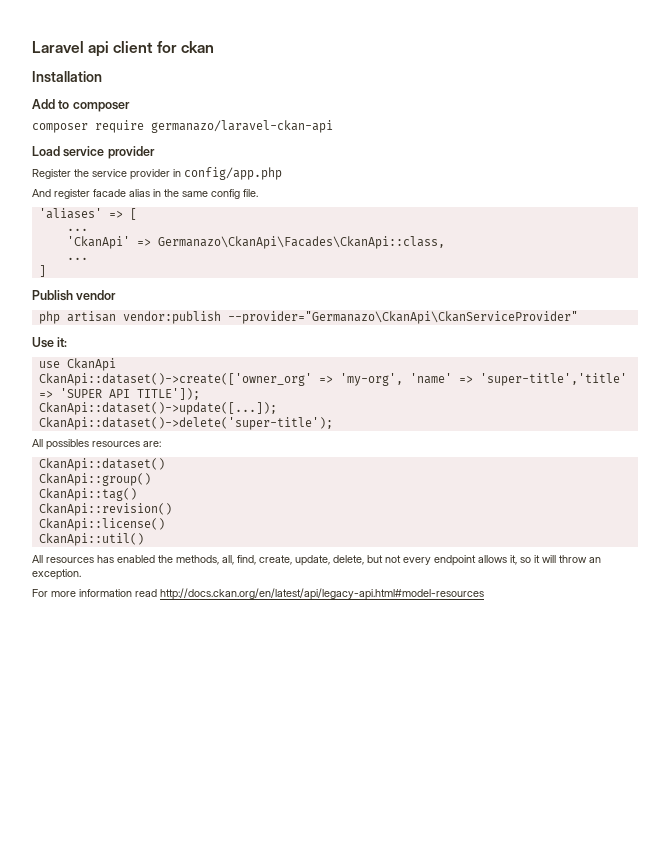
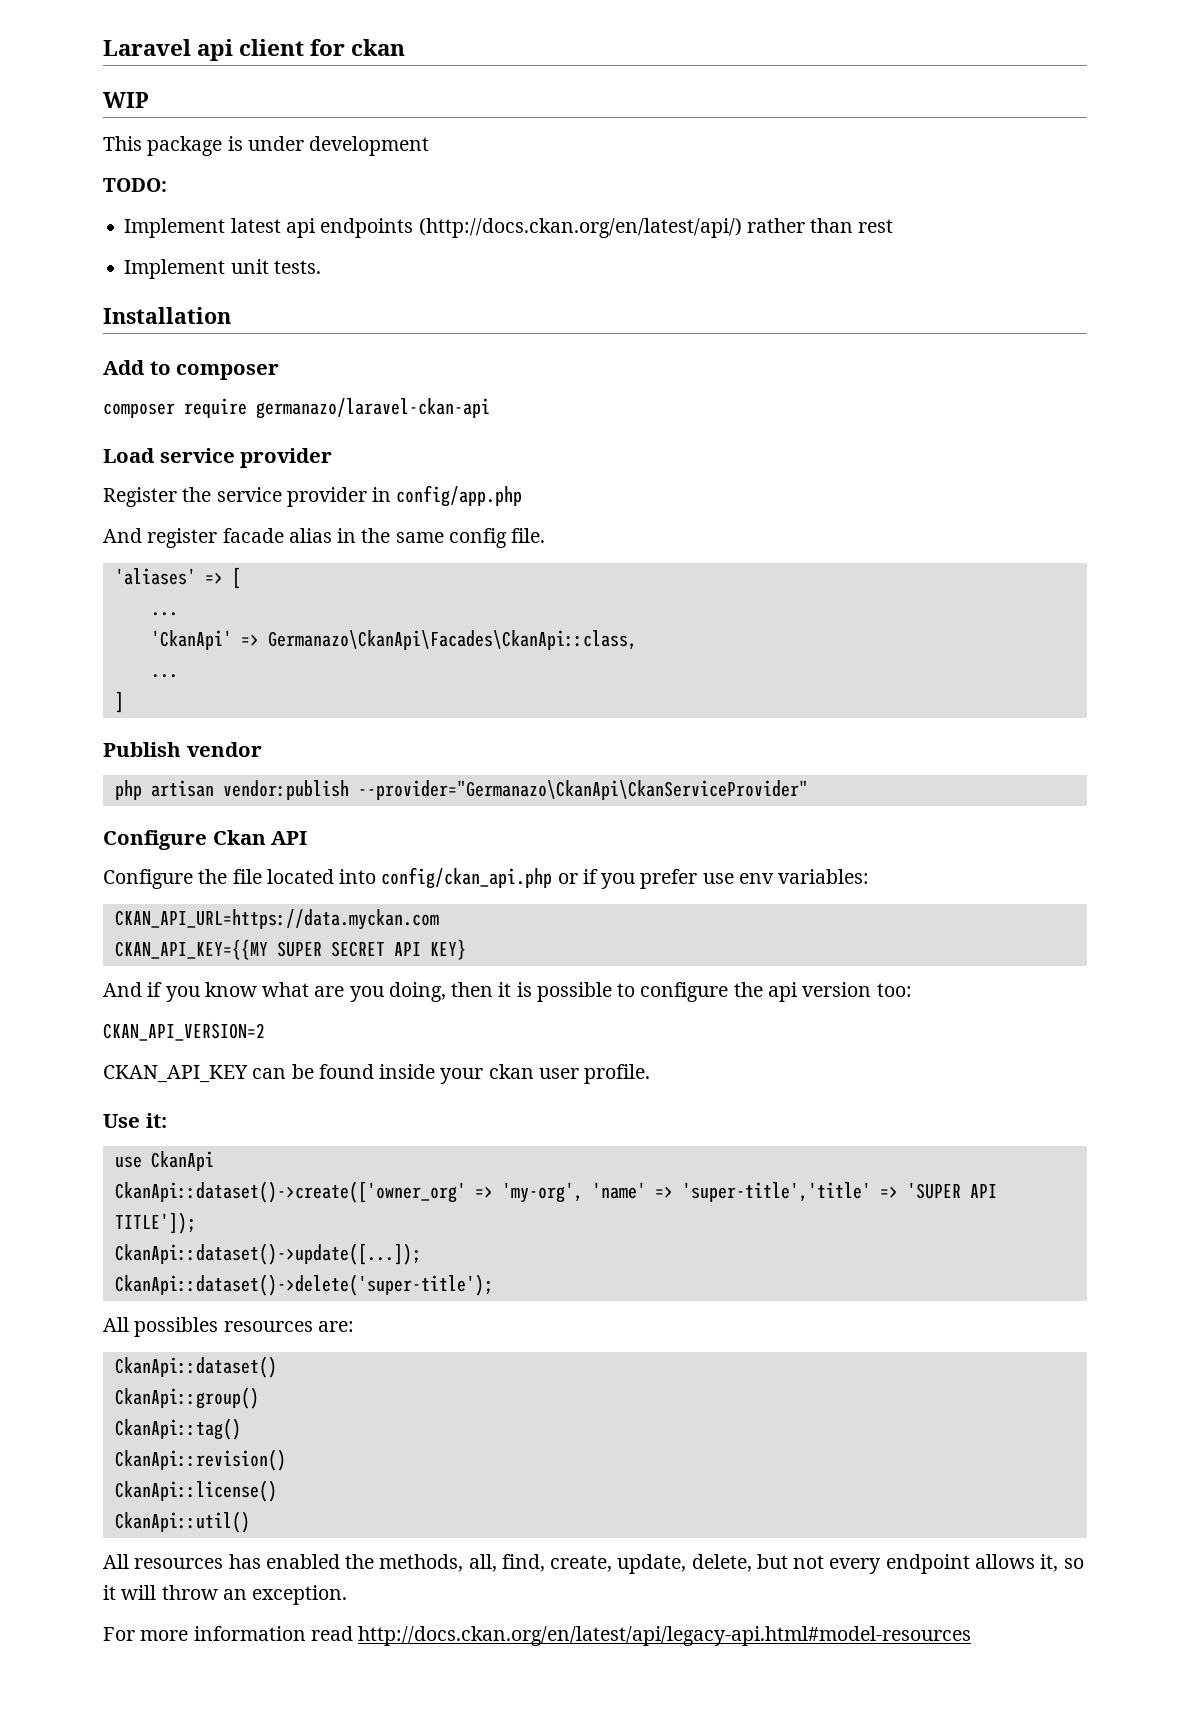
+ WIP
+ This package is under development
+ TODO:
+ Implement latest api endpoints (http://docs.ckan.org/en/latest/api/) rather than rest
+ Implement unit tests.
+ Configure Ckan API
+ Configure the file located into config/ckan_api.php or if you prefer use env variables:
+ CKAN_API_URL=https://data.myckan.com
+ CKAN_API_KEY={{MY SUPER SECRET API KEY}
+ And if you know what are you doing, then it is possible to configure the api version too:
+ CKAN_API_VERSION=2
+ CKAN_API_KEY can be found inside your ckan user profile.

